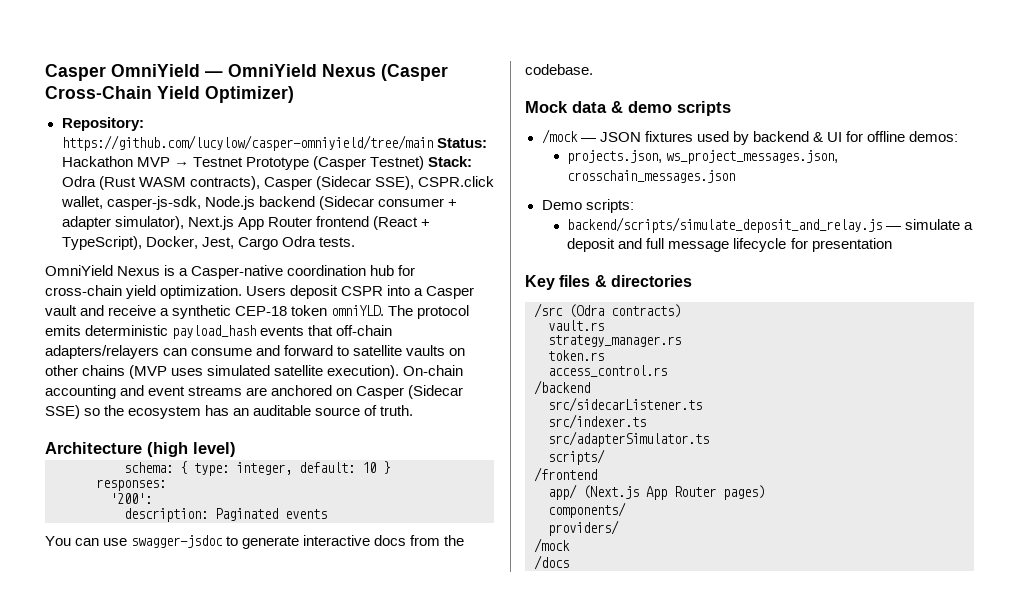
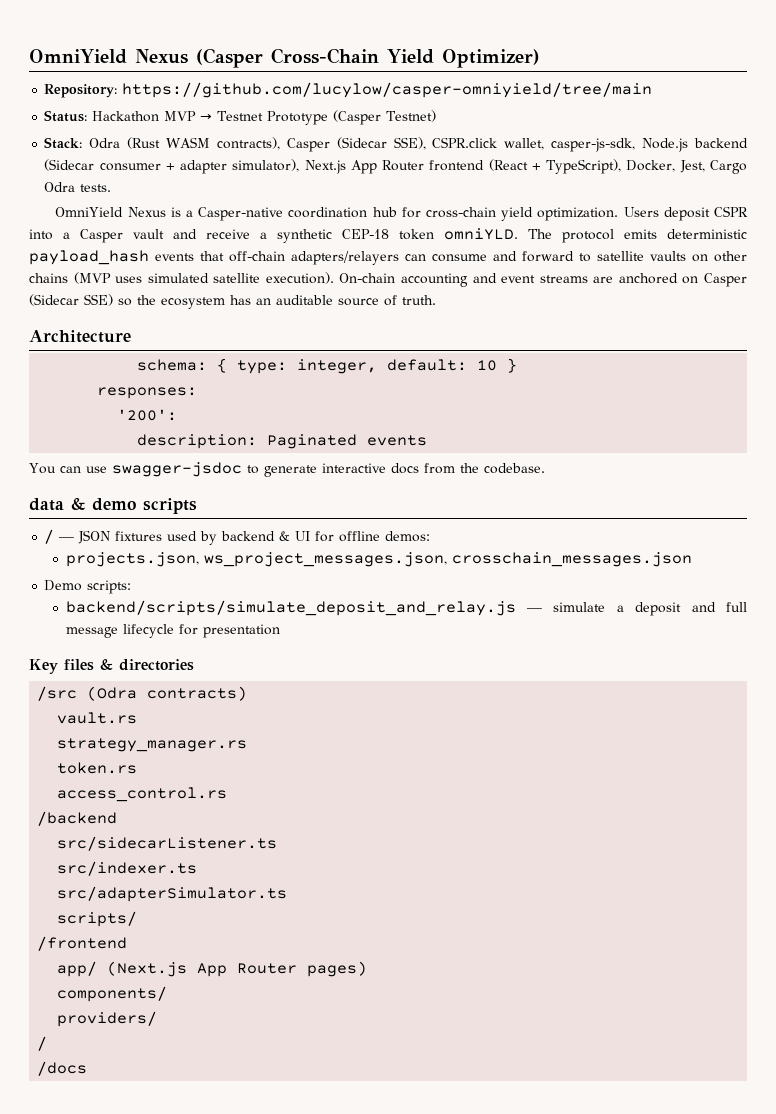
- Casper OmniYield — OmniYield Nexus (Casper Cross-Chain Yield Optimizer)
+ OmniYield Nexus (Casper Cross-Chain Yield Optimizer)
- Repository: https://github.com/lucylow/casper-omniyield/tree/main Status: Hackathon MVP → Testnet Prototype (Casper Testnet) Stack: Odra (Rust WASM contracts), Casper (Sidecar SSE), CSPR.click wallet, casper-js-sdk, Node.js backend (Sidecar consumer + adapter simulator), Next.js App Router frontend (React + TypeScript), Docker, Jest, Cargo Odra tests.
+ Repository: https://github.com/lucylow/casper-omniyield/tree/main
+ Status: Hackathon MVP → Testnet Prototype (Casper Testnet)
+ Stack: Odra (Rust WASM contracts), Casper (Sidecar SSE), CSPR.click wallet, casper-js-sdk, Node.js backend (Sidecar consumer + adapter simulator), Next.js App Router frontend (React + TypeScript), Docker, Jest, Cargo Odra tests.
- Architecture (high level)
+ Architecture
- Mock data & demo scripts
+ data & demo scripts
- /mock — JSON fixtures used by backend & UI for offline demos:
+ / — JSON fixtures used by backend & UI for offline demos:
  providers/
- /mock
+ /

